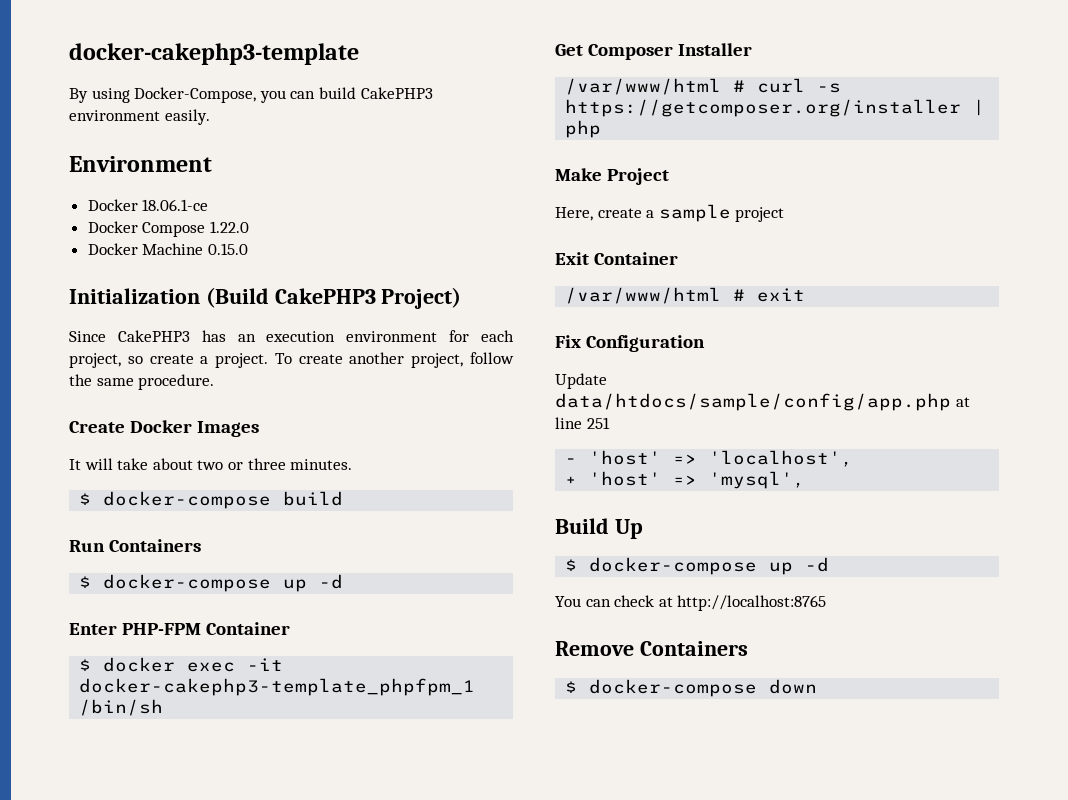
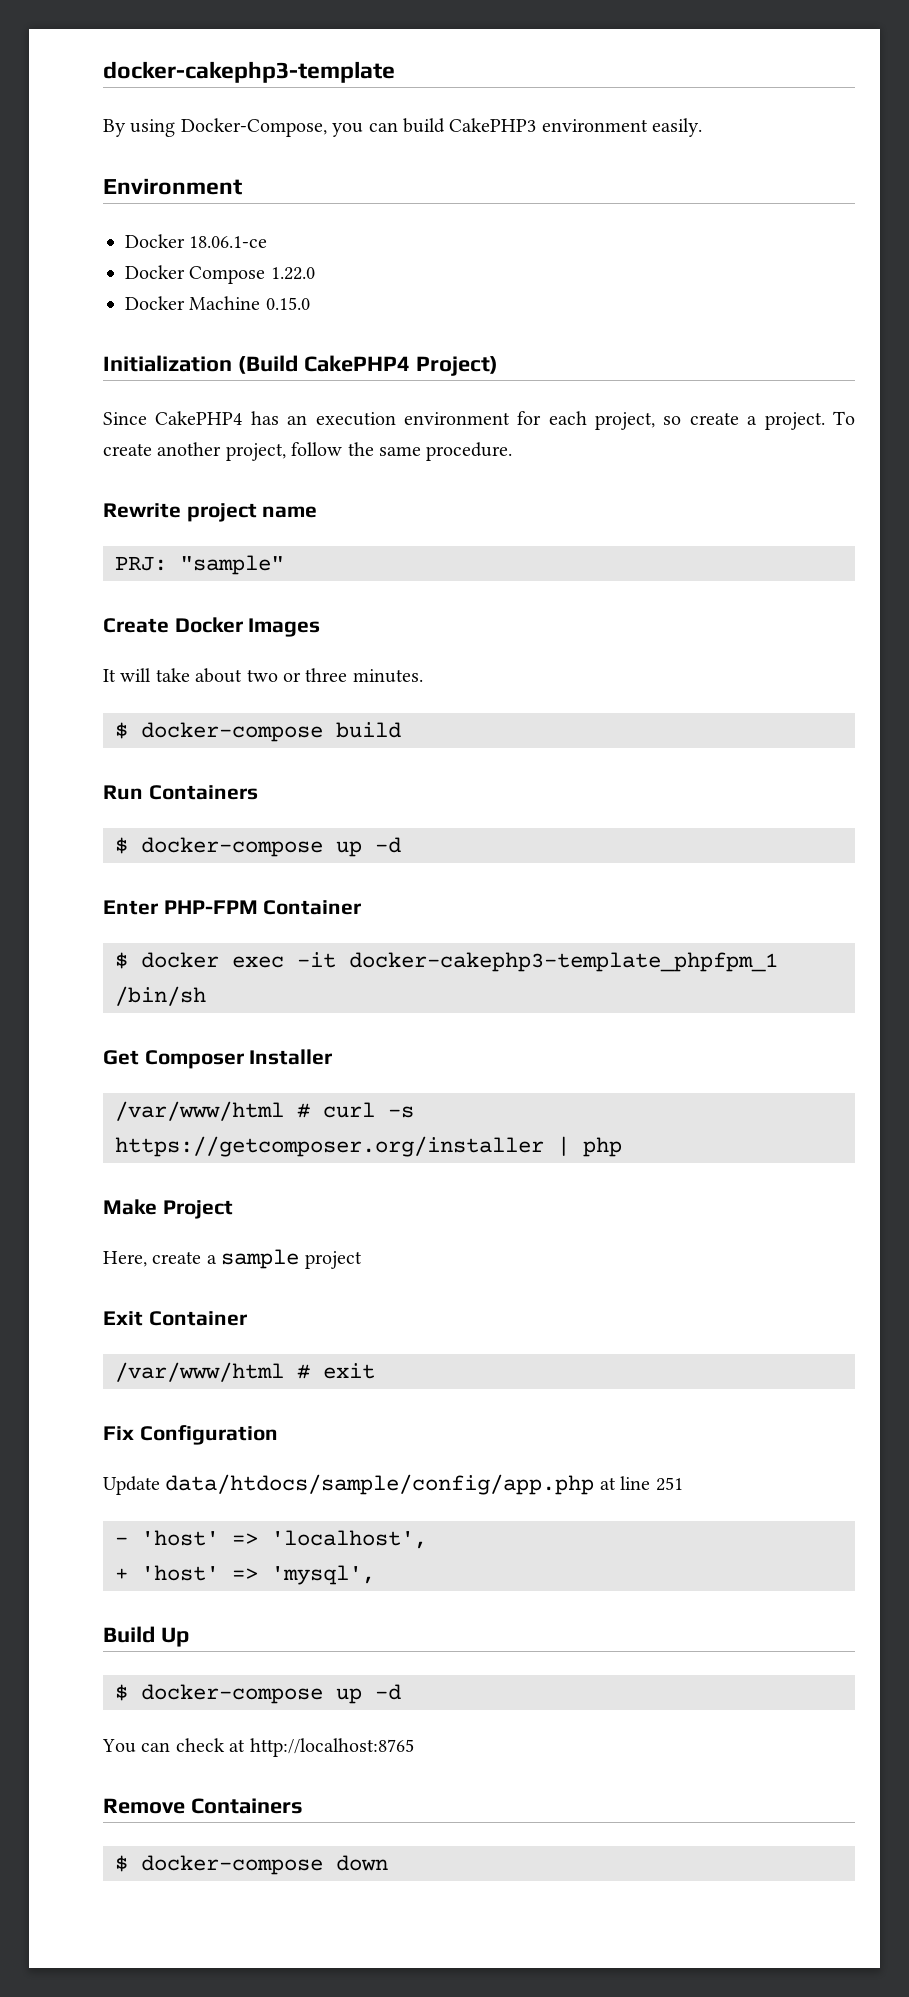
- Initialization (Build CakePHP3 Project)
+ Initialization (Build CakePHP4 Project)
- Since CakePHP3 has an execution environment for each project, so create a project.
+ Since CakePHP4 has an execution environment for each project, so create a project.
+ Rewrite project name
+ PRJ: "sample"

